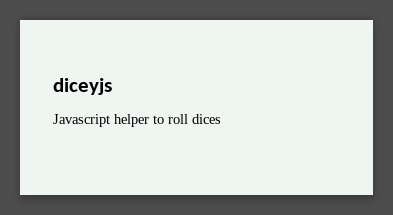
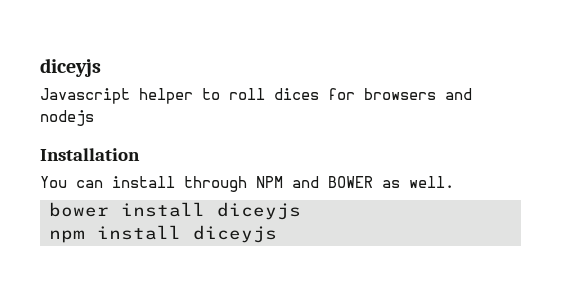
- Javascript helper to roll dices
+ Javascript helper to roll dices for browsers and nodejs
+ Installation
+ You can install through NPM and BOWER as well.
+ bower install diceyjs
+ npm install diceyjs

